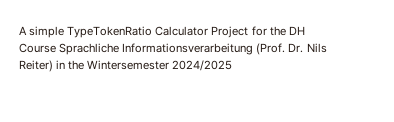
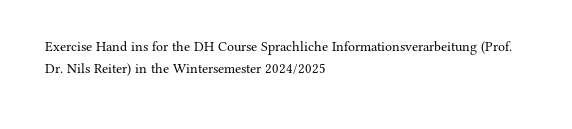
- A simple TypeTokenRatio Calculator Project for the DH Course Sprachliche Informationsverarbeitung (Prof. Dr. Nils Reiter) in the Wintersemester 2024/2025
+ Exercise Hand ins for the DH Course Sprachliche Informationsverarbeitung (Prof. Dr. Nils Reiter) in the Wintersemester 2024/2025

